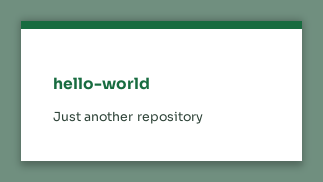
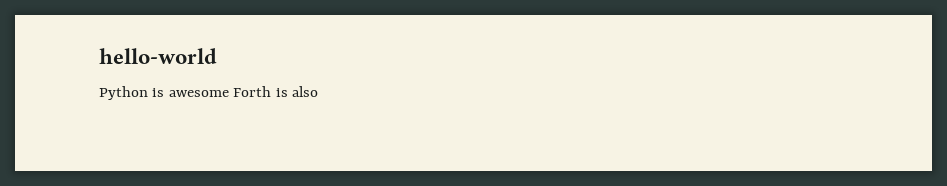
- Just another repository
+ Python is awesome Forth is also

